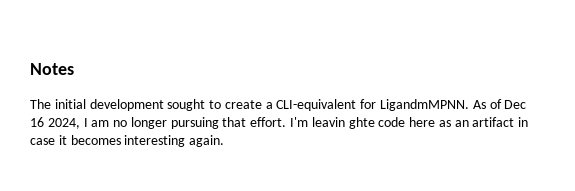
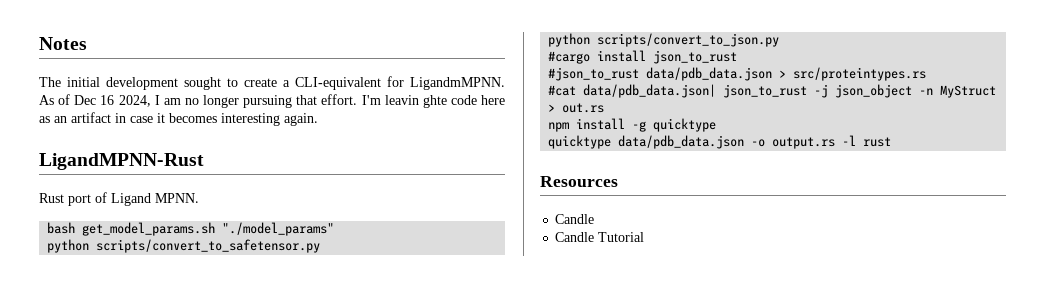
+ LigandMPNN-Rust
+ Rust port of Ligand MPNN.
+ bash get_model_params.sh "./model_params"
+ python scripts/convert_to_safetensor.py
+ python scripts/convert_to_json.py
+ #cargo install json_to_rust
+ #json_to_rust data/pdb_data.json > src/proteintypes.rs
+ #cat data/pdb_data.json| json_to_rust -j json_object -n MyStruct > out.rs
+ npm install -g quicktype
+ quicktype data/pdb_data.json -o output.rs -l rust
+ Resources
+ Candle
+ Candle Tutorial

